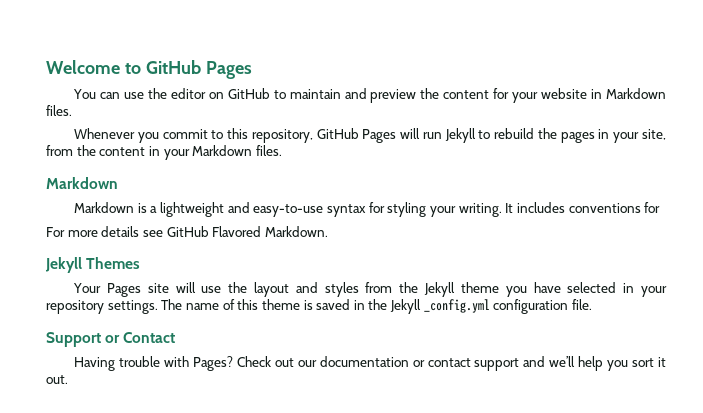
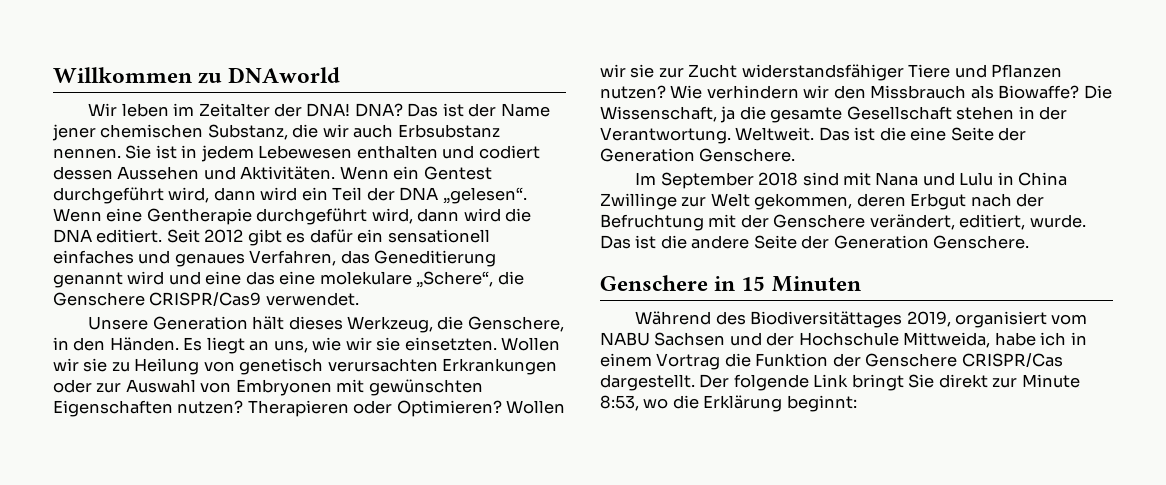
- Welcome to GitHub Pages
- You can use the editor on GitHub to maintain and preview the content for your website in Markdown files.
- Whenever you commit to this repository, GitHub Pages will run Jekyll to rebuild the pages in your site, from the content in your Markdown files.
- Markdown
- Markdown is a lightweight and easy-to-use syntax for styling your writing. It includes conventions for
- For more details see GitHub Flavored Markdown.
- Jekyll Themes
- Your Pages site will use the layout and styles from the Jekyll theme you have selected in your repository settings. The name of this theme is saved in the Jekyll _config.yml configuration file.
- Support or Contact
- Having trouble with Pages? Check out our documentation or contact support and we’ll help you sort it out.
+ Willkommen zu DNAworld
+ Wir leben im Zeitalter der DNA! DNA? Das ist der Name jener chemischen Substanz, die wir auch Erbsubstanz nennen. Sie ist in jedem Lebewesen enthalten und codiert dessen Aussehen und Aktivitäten. Wenn ein Gentest durchgeführt wird, dann wird ein Teil der DNA „gelesen“. Wenn eine Gentherapie durchgeführt wird, dann wird die DNA editiert. Seit 2012 gibt es dafür ein sensationell einfaches und genaues Verfahren, das Geneditierung genannt wird und eine das eine molekulare „Schere“, die Genschere CRISPR/Cas9 verwendet.
+ Unsere Generation hält dieses Werkzeug, die Genschere, in den Händen. Es liegt an uns, wie wir sie einsetzten. Wollen wir sie zu Heilung von genetisch verursachten Erkrankungen oder zur Auswahl von Embryonen mit gewünschten Eigenschaften nutzen? Therapieren oder Optimieren? Wollen wir sie zur Zucht widerstandsfähiger Tiere und Pflanzen nutzen? Wie verhindern wir den Missbrauch als Biowaffe? Die Wissenschaft, ja die gesamte Gesellschaft stehen in der Verantwortung. Weltweit. Das ist die eine Seite der Generation Genschere.
+ Im September 2018 sind mit Nana und Lulu in China Zwillinge zur Welt gekommen, deren Erbgut nach der Befruchtung mit der Genschere verändert, editiert, wurde. Das ist die andere Seite der Generation Genschere.
+ Genschere in 15 Minuten
+ Während des Biodiversitättages 2019, organisiert vom NABU Sachsen und der Hochschule Mittweida, habe ich in einem Vortrag die Funktion der Genschere CRISPR/Cas dargestellt. Der folgende Link bringt Sie direkt zur Minute 8:53, wo die Erklärung beginnt:

